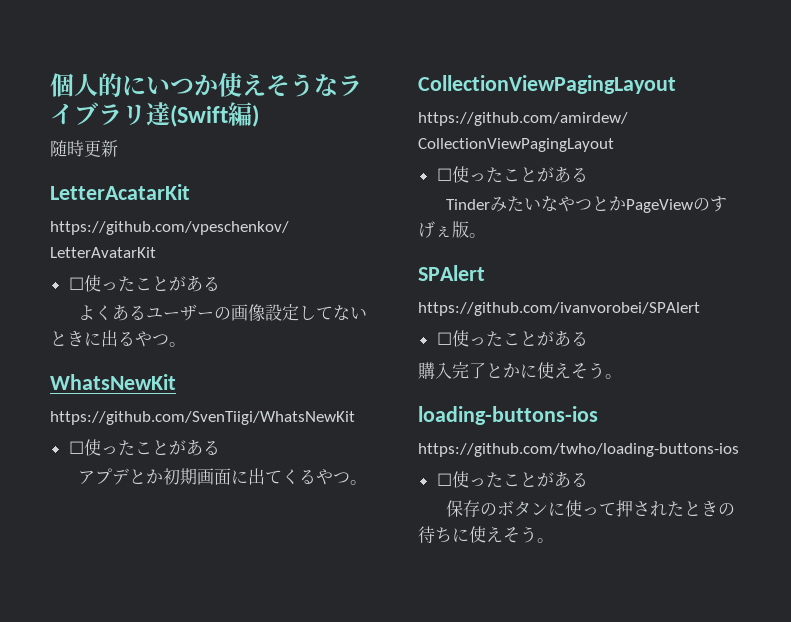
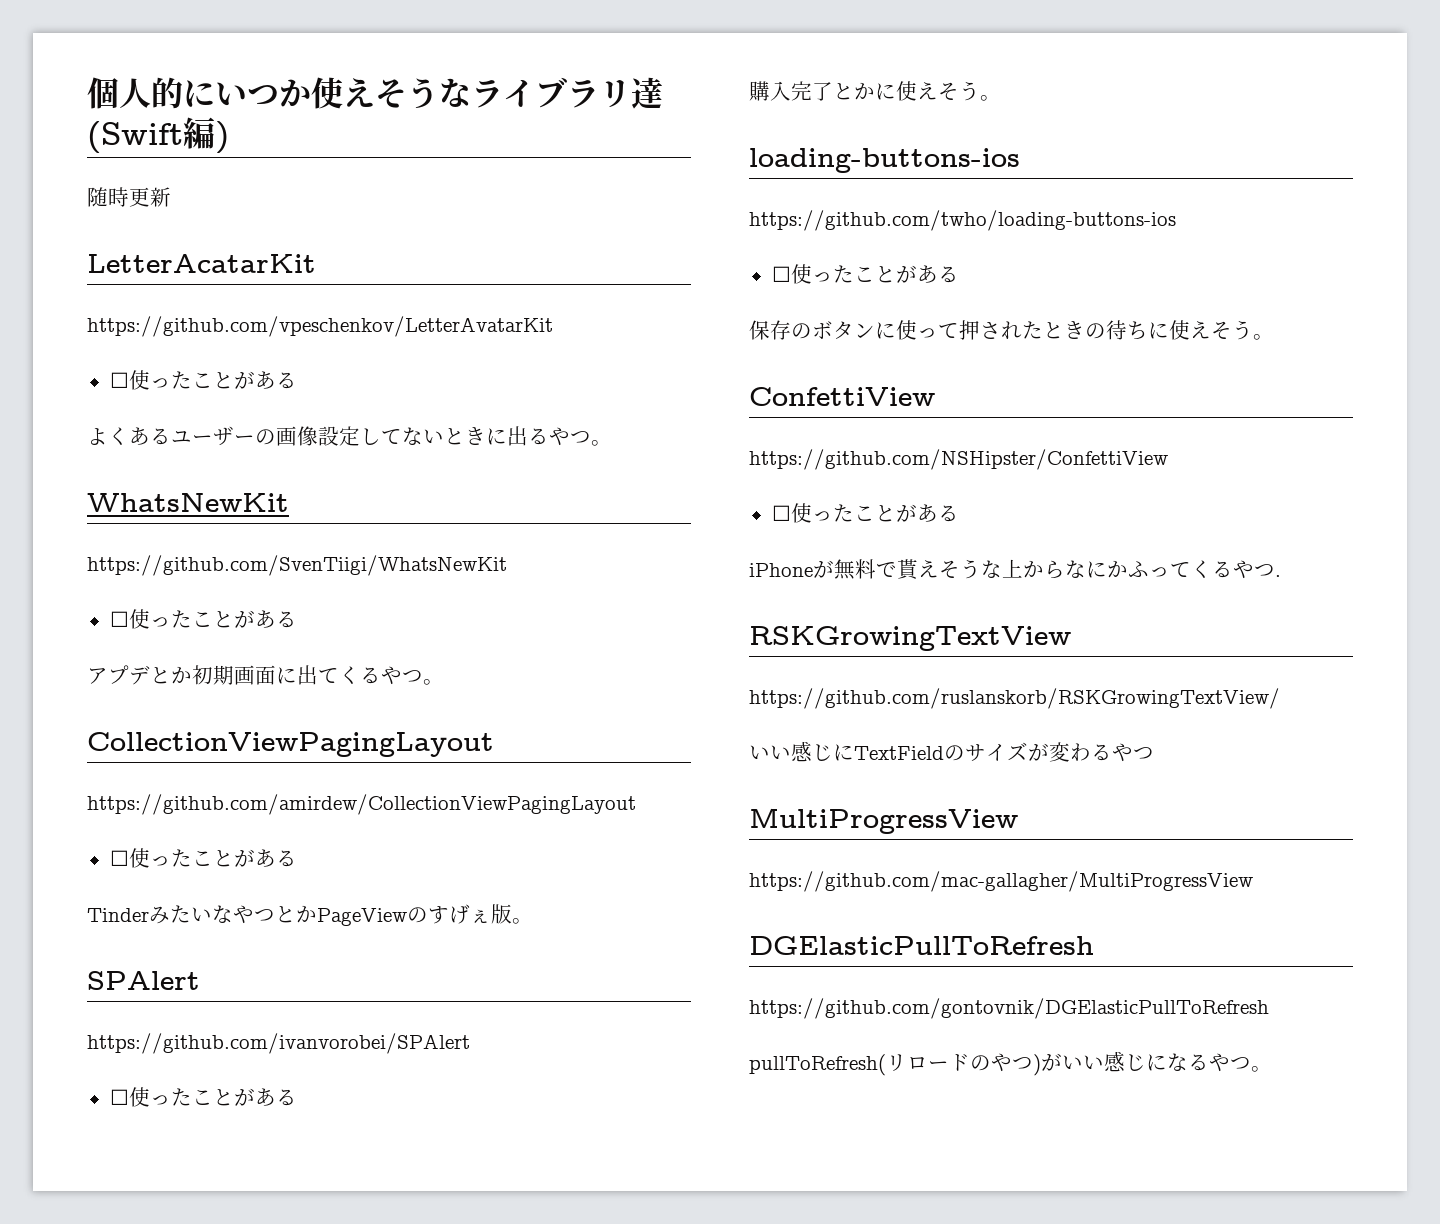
+ ConfettiView
+ https://github.com/NSHipster/ConfettiView
+ ☐使ったことがある
+ iPhoneが無料で貰えそうな上からなにかふってくるやつ.
+ RSKGrowingTextView
+ https://github.com/ruslanskorb/RSKGrowingTextView/
+ いい感じにTextFieldのサイズが変わるやつ
+ MultiProgressView
+ https://github.com/mac-gallagher/MultiProgressView
+ DGElasticPullToRefresh
+ https://github.com/gontovnik/DGElasticPullToRefresh
+ pullToRefresh(リロードのやつ)がいい感じになるやつ。

